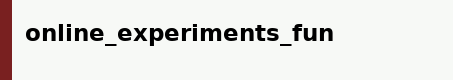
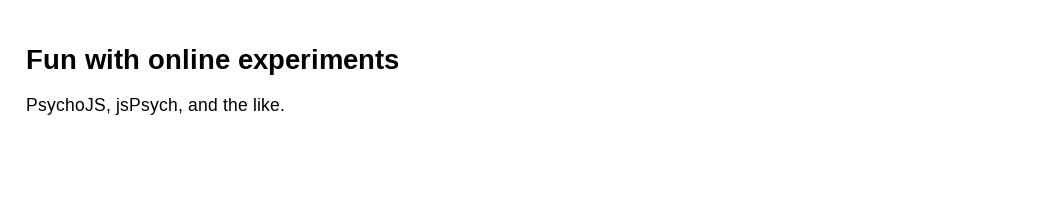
- online_experiments_fun
+ Fun with online experiments
+ PsychoJS, jsPsych, and the like.

